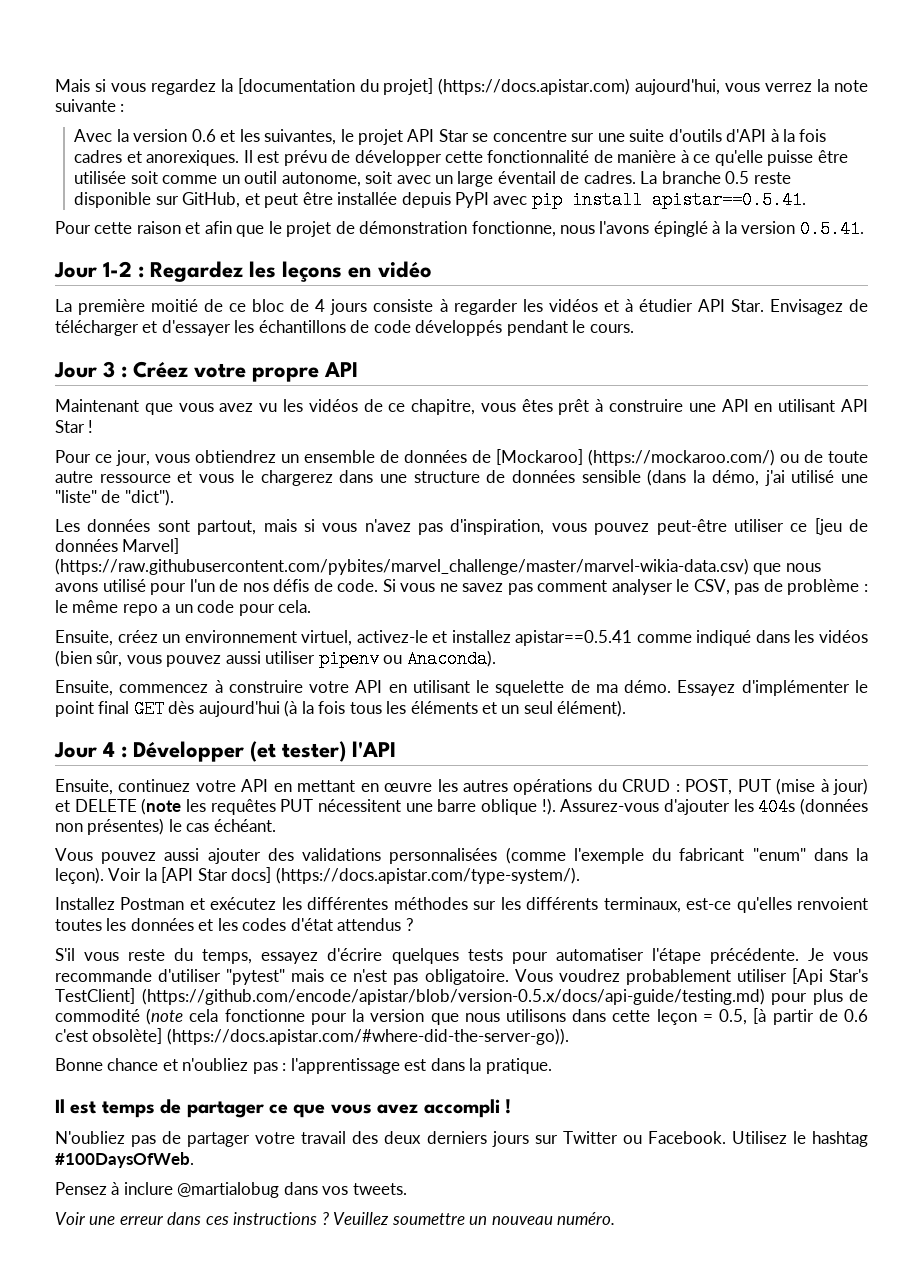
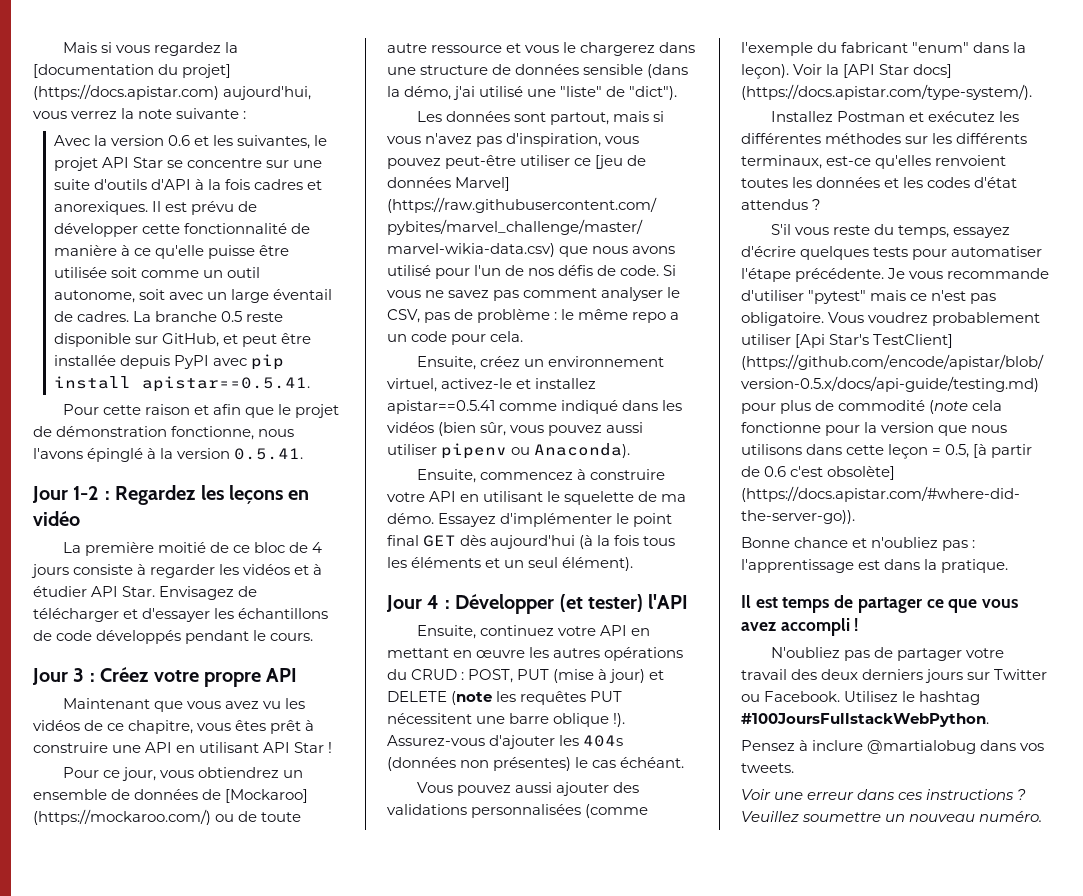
- Utilisez le hashtag #100DaysOfWeb.
+ Utilisez le hashtag #100JoursFullstackWebPython.

